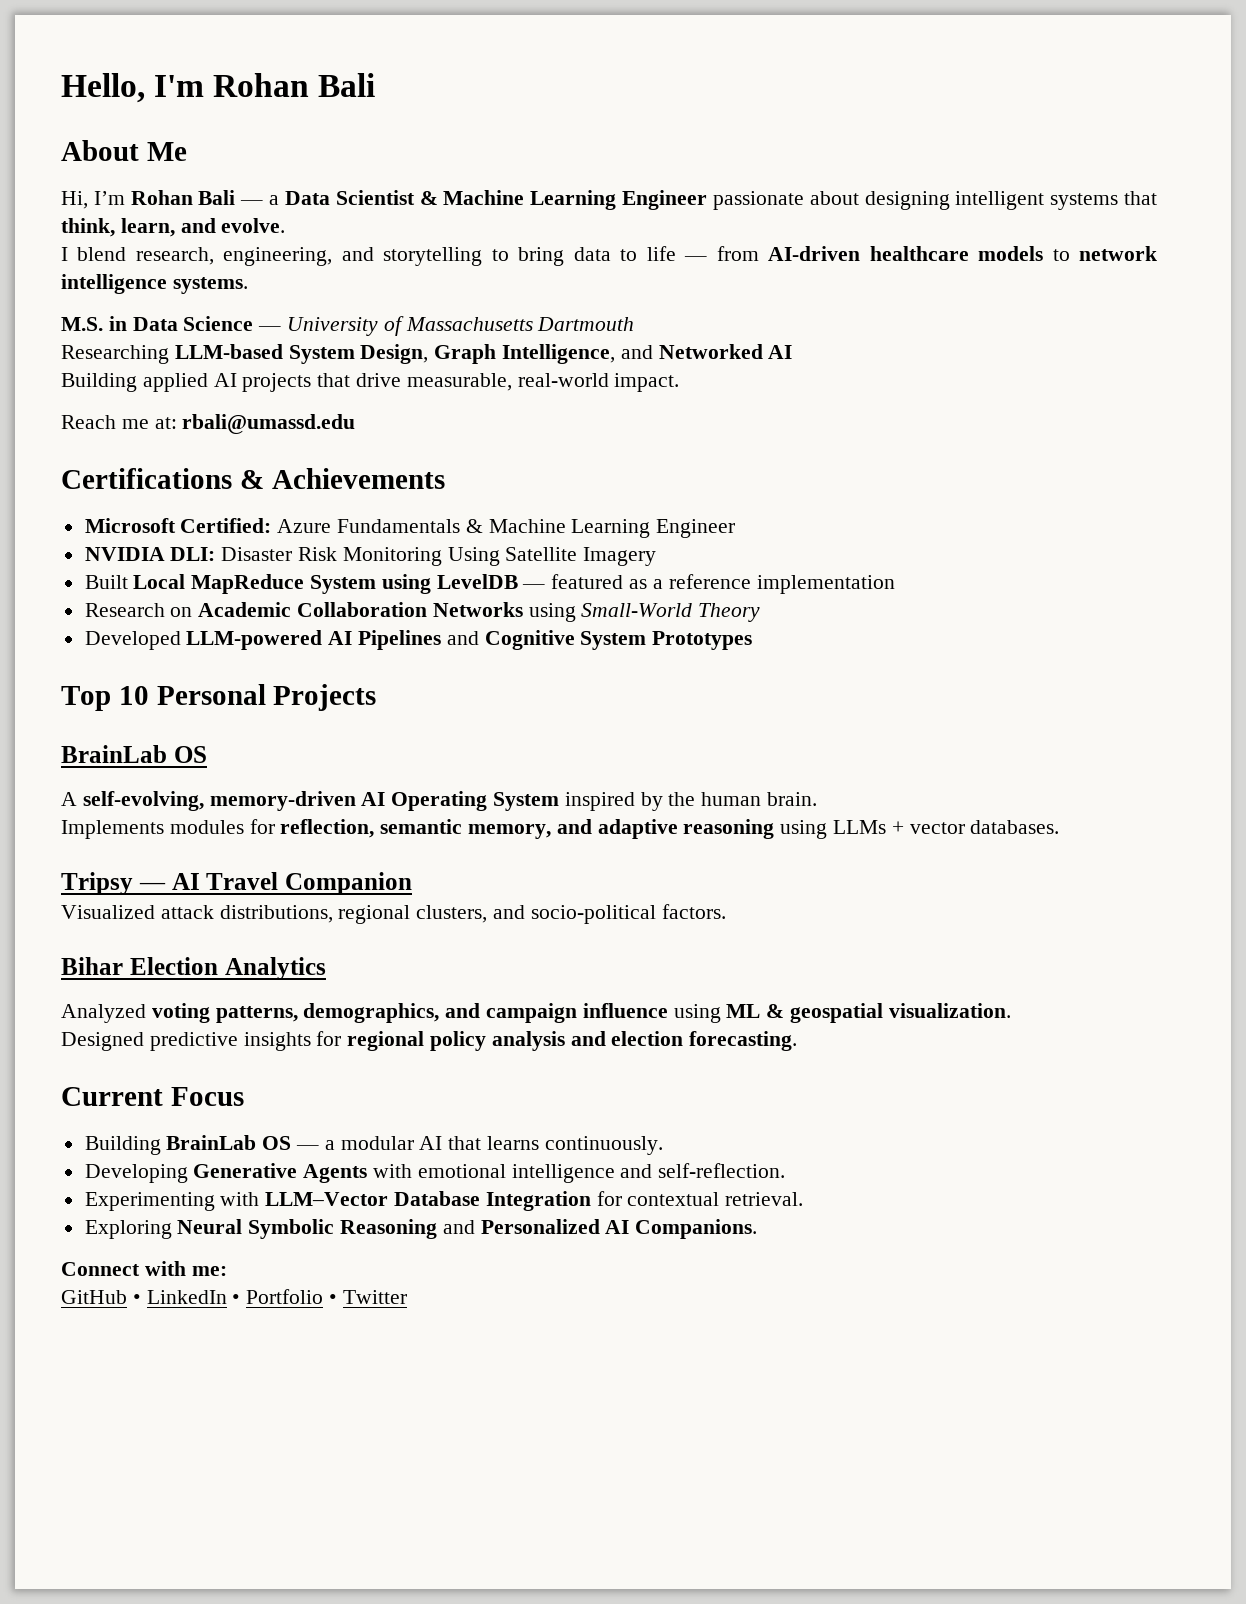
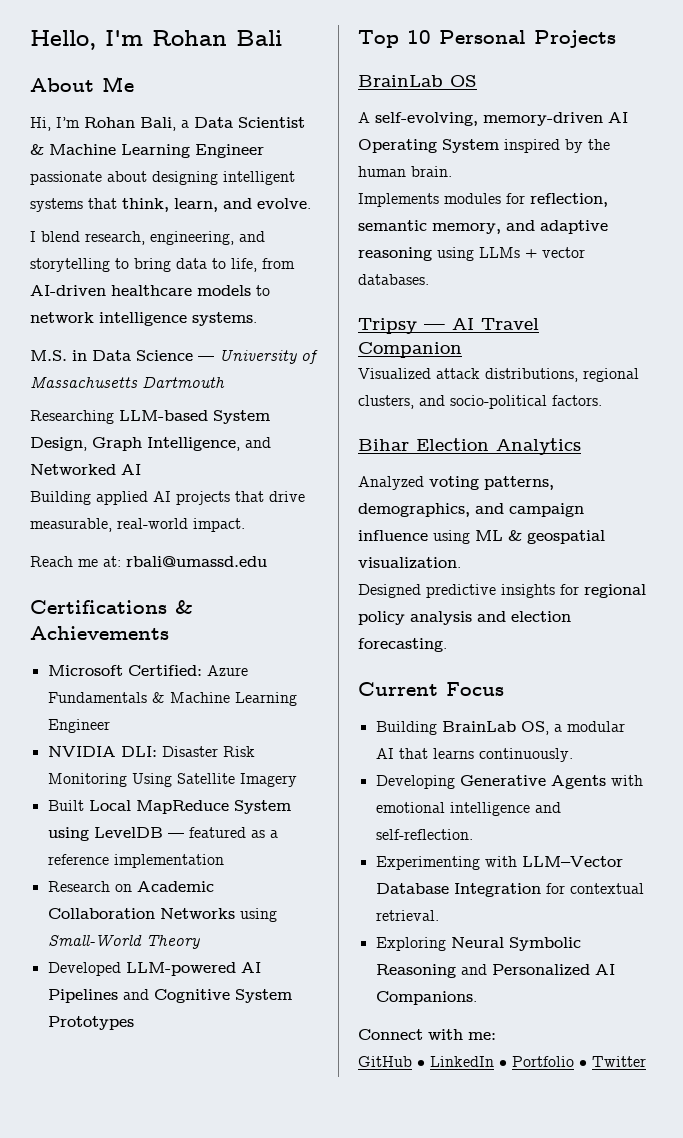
- Hi, I’m Rohan Bali — a Data Scientist & Machine Learning Engineer passionate about designing intelligent systems that think, learn, and evolve.
+ Hi, I’m Rohan Bali, a Data Scientist & Machine Learning Engineer passionate about designing intelligent systems that think, learn, and evolve.
- I blend research, engineering, and storytelling to bring data to life — from AI-driven healthcare models to network intelligence systems.
+ I blend research, engineering, and storytelling to bring data to life, from AI-driven healthcare models to network intelligence systems.
- Building BrainLab OS — a modular AI that learns continuously.
+ Building BrainLab OS, a modular AI that learns continuously.

